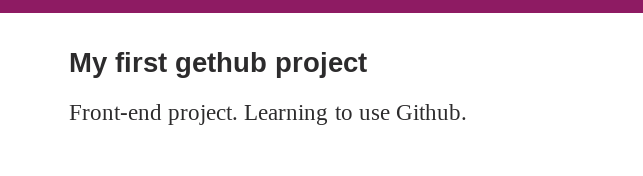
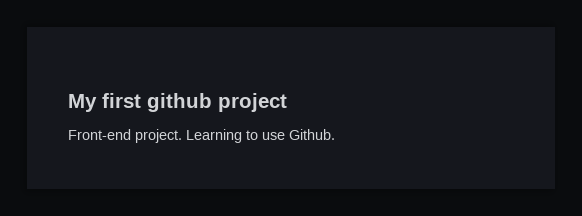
- My first gethub project
+ My first github project

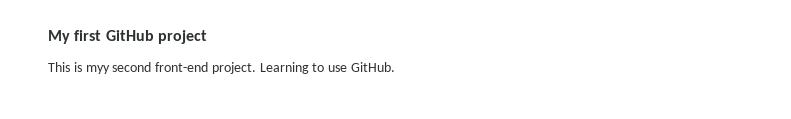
- My first github project
+ My first GitHub project
- Front-end project.
+ This is myy second front-end project.
- Learning to use Github.
+ Learning to use GitHub.

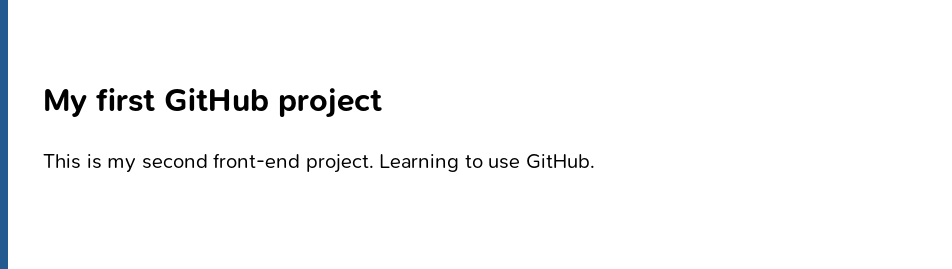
- This is myy second front-end project.
+ This is my second front-end project.

